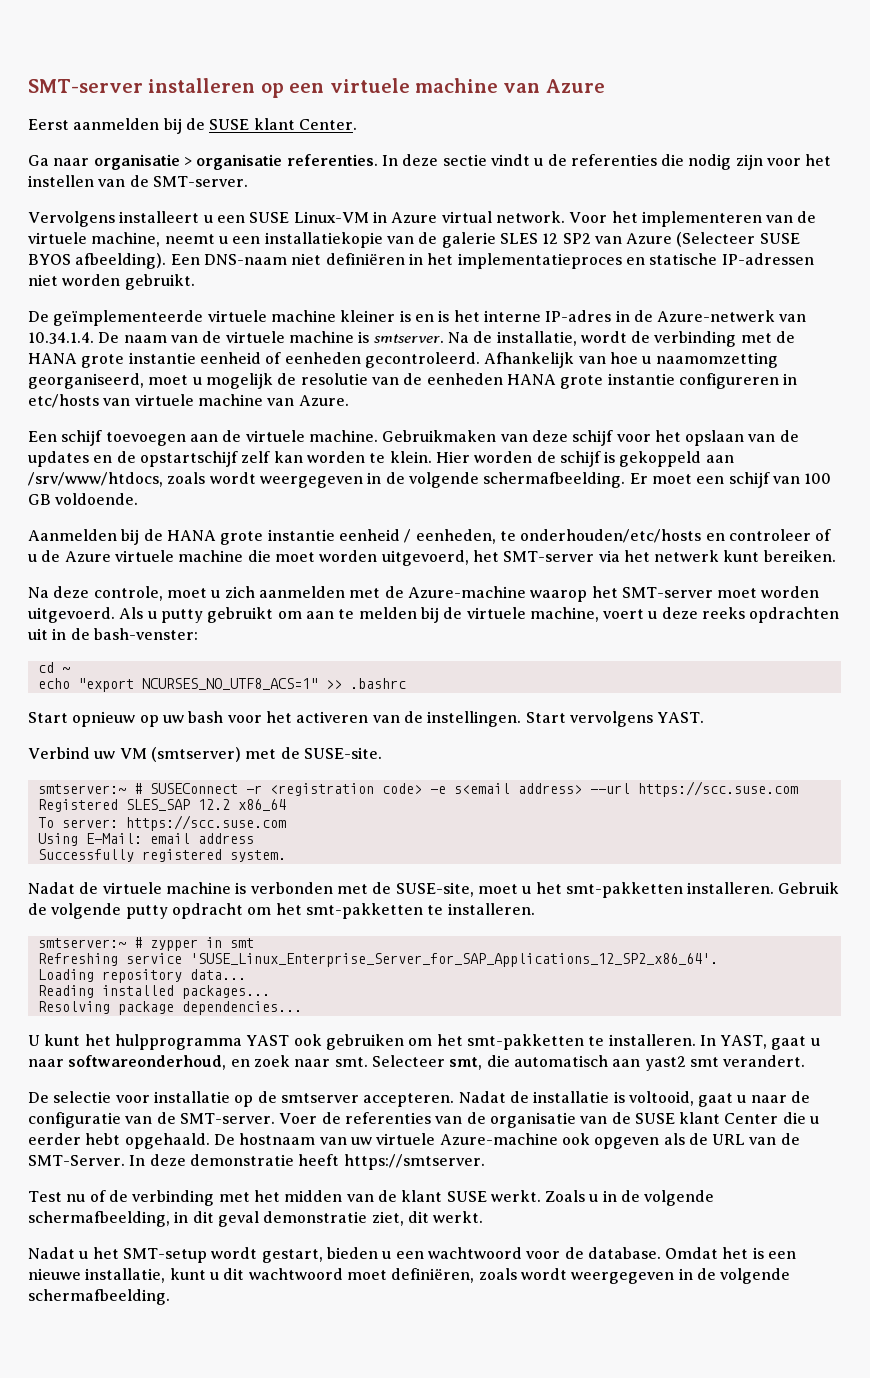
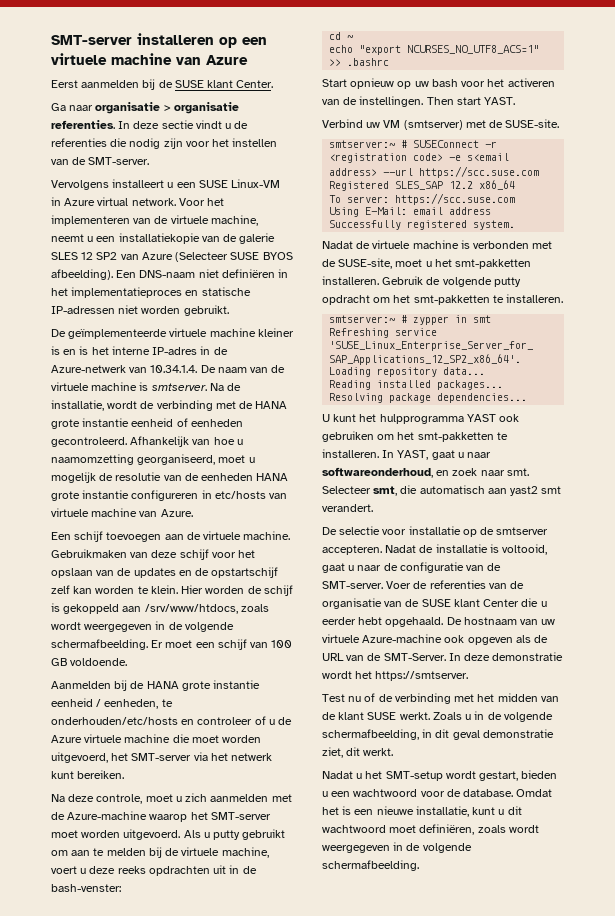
- Start vervolgens YAST.
+ Then start YAST.
- In deze demonstratie heeft https://smtserver.
+ In deze demonstratie wordt het https://smtserver.

